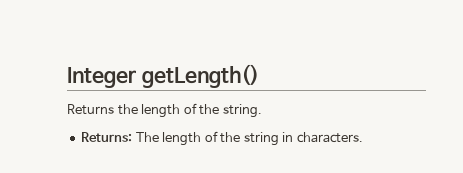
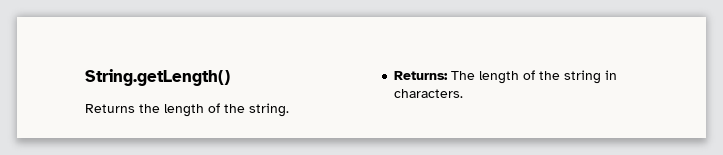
- Integer getLength()
+ String.getLength()

